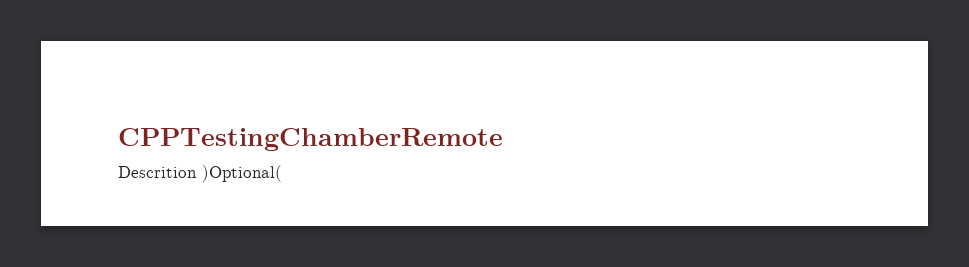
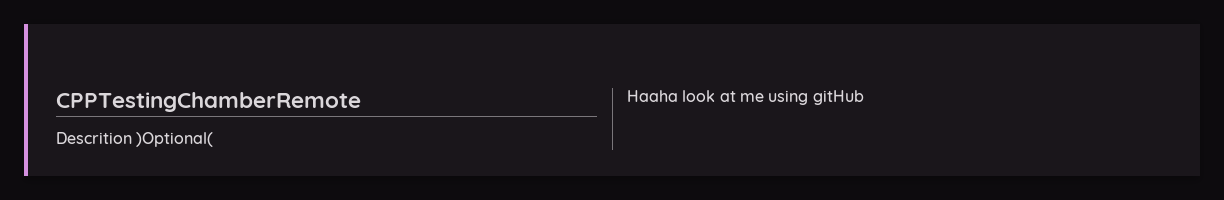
+ Haaha look at me using gitHub

